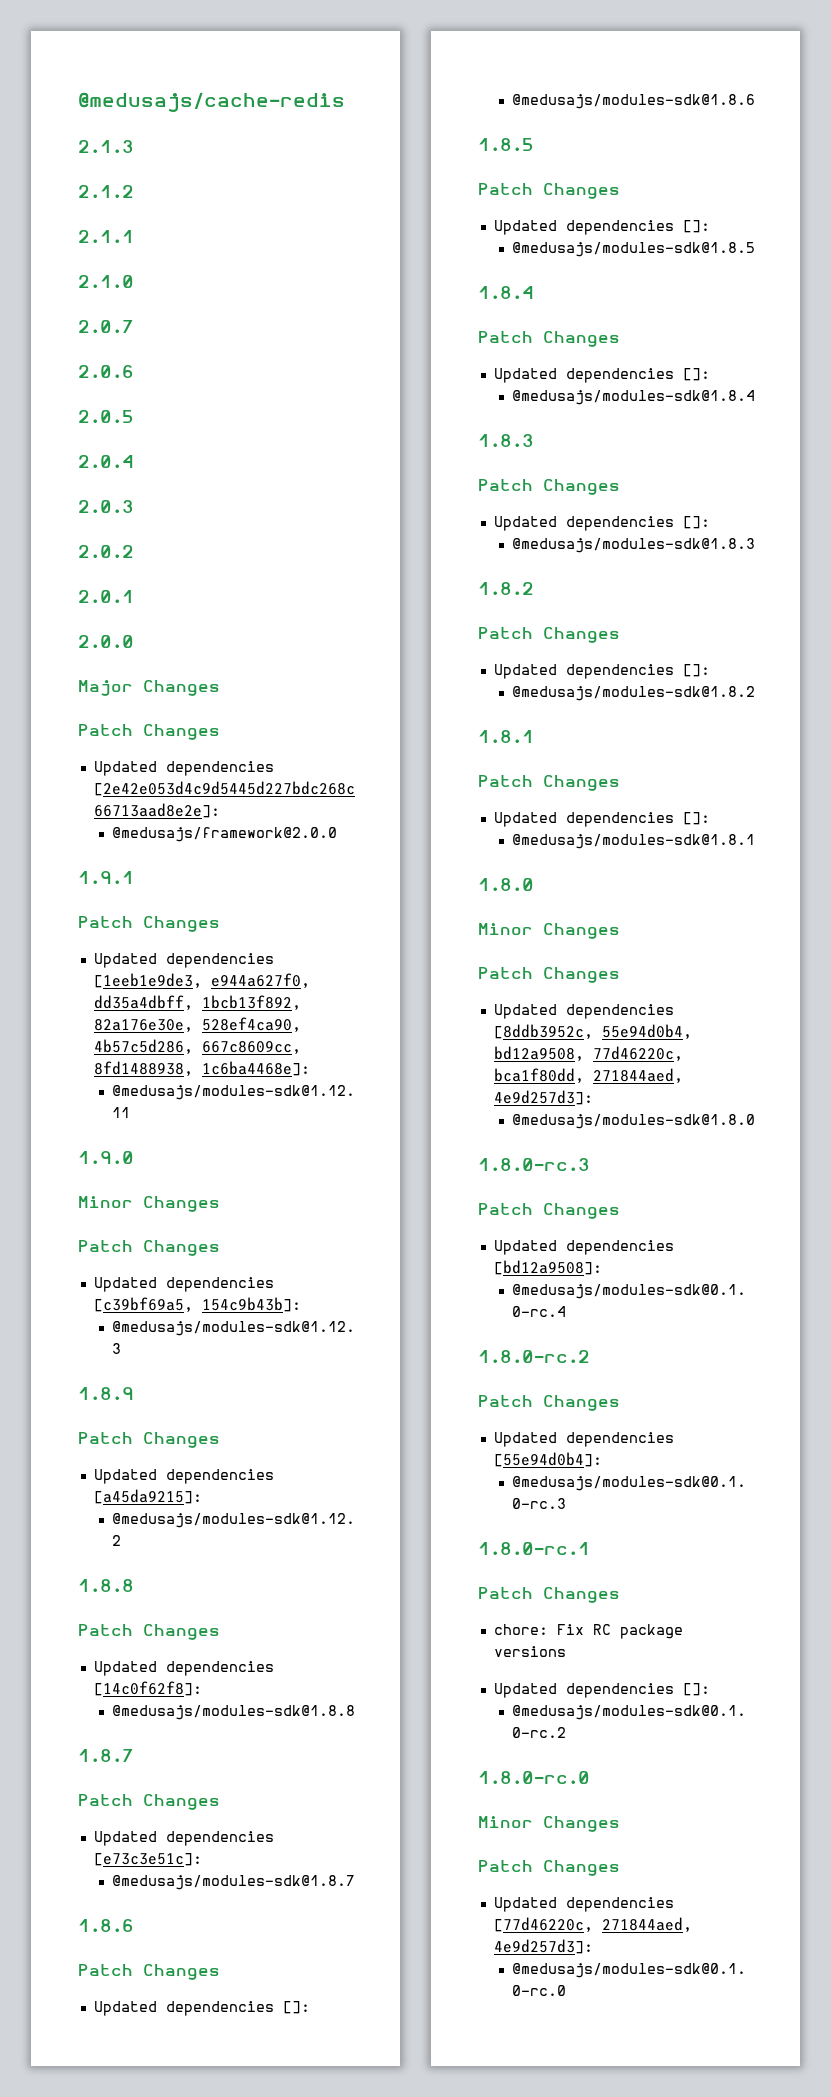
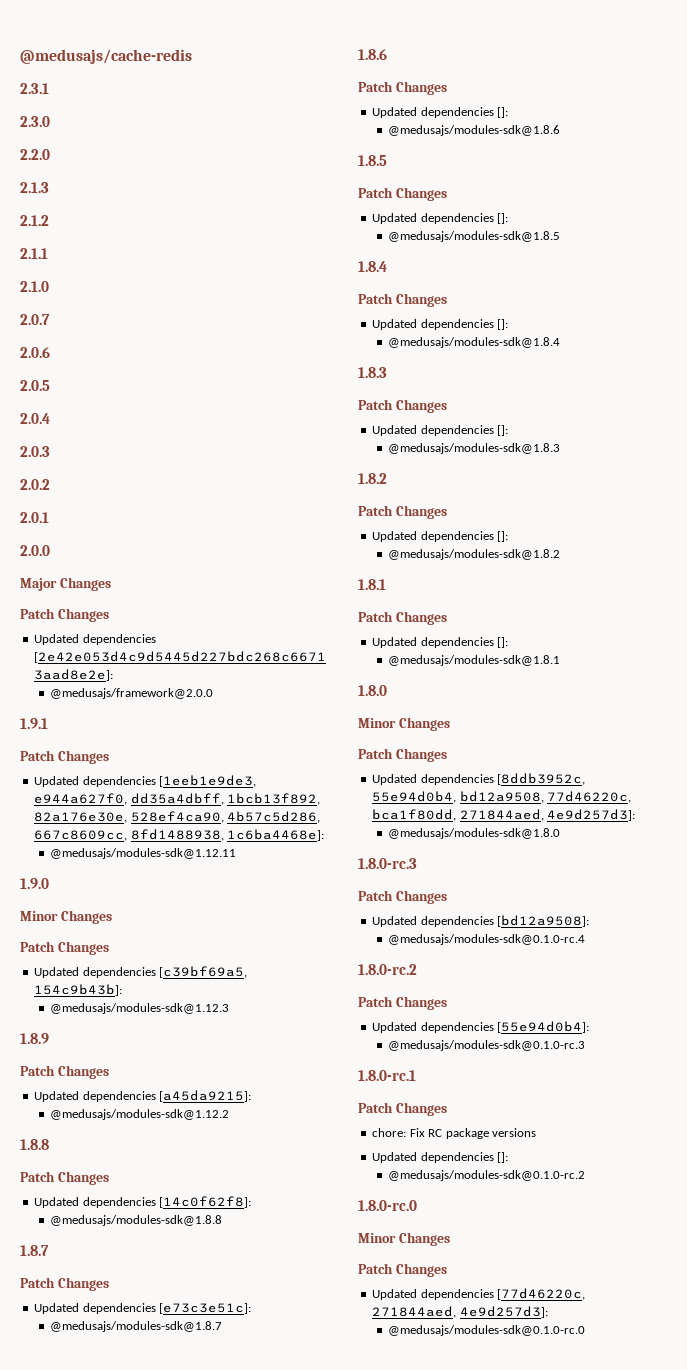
+ 2.3.1
+ 2.3.0
+ 2.2.0

